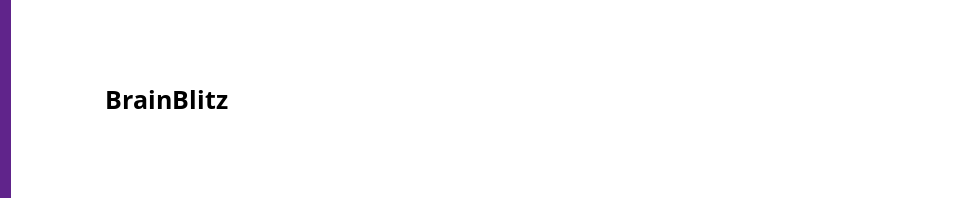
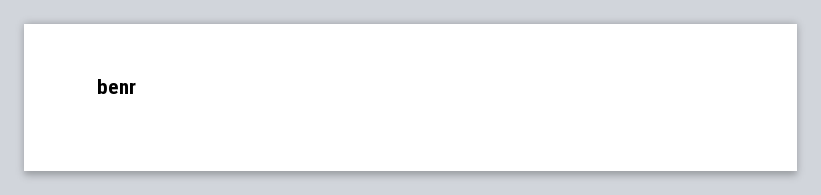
- BrainBlitz
+ benr

